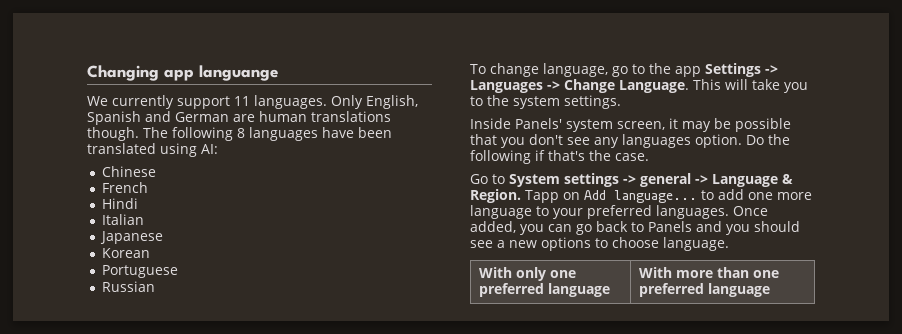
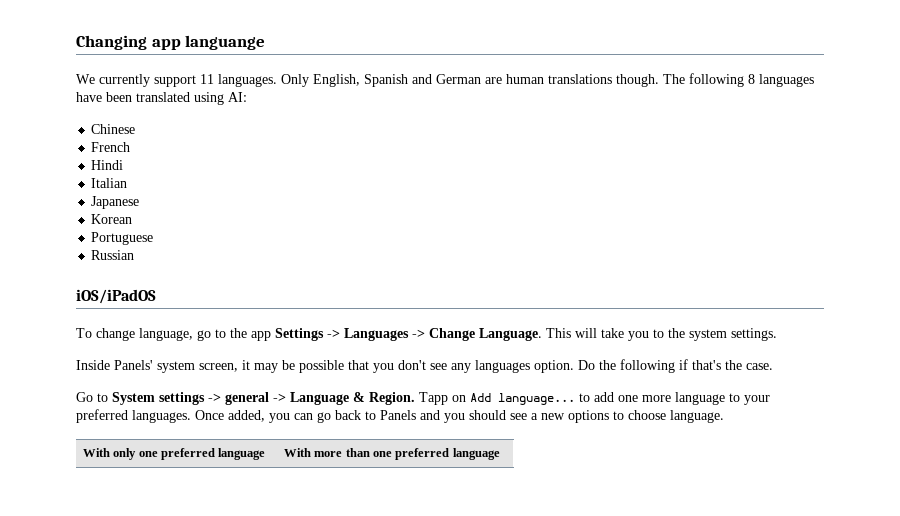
+ iOS/iPadOS

